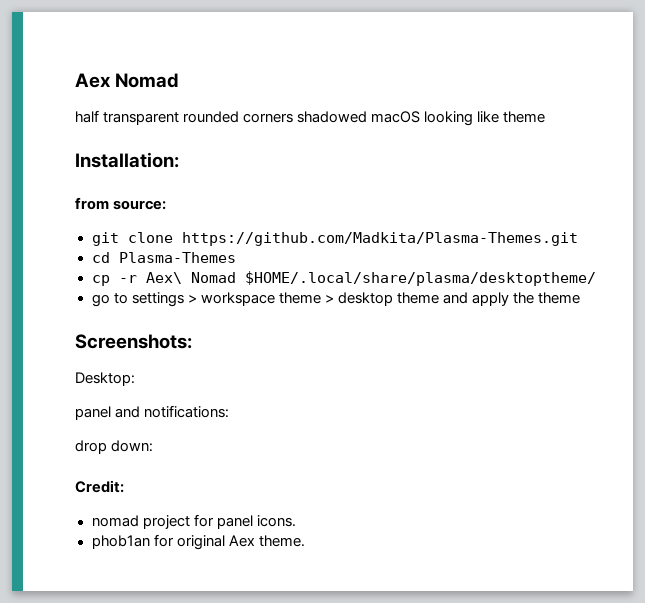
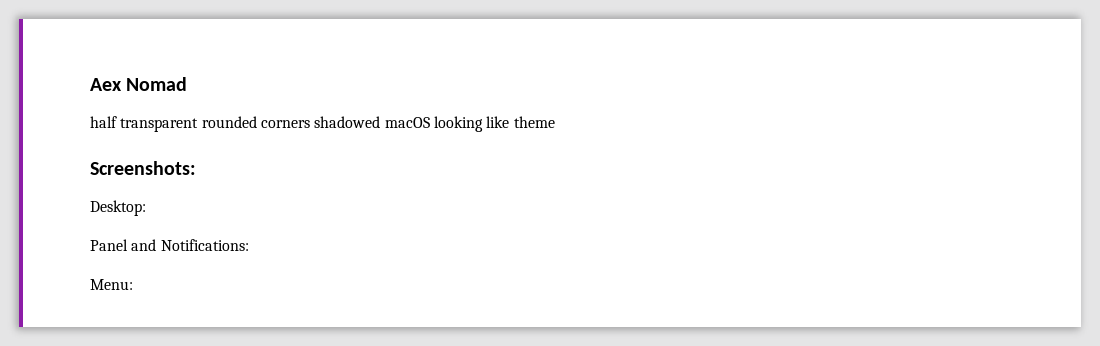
- Installation:
- from source:
- git clone https://github.com/Madkita/Plasma-Themes.git
- cd Plasma-Themes
- cp -r Aex\ Nomad $HOME/.local/share/plasma/desktoptheme/
- go to settings > workspace theme > desktop theme and apply the theme
  Screenshots:
  Desktop:
- panel and notifications:
- drop down:
- Credit:
- nomad project for panel icons.
- phob1an for original Aex theme.
+ Panel and Notifications:
+ Menu:

